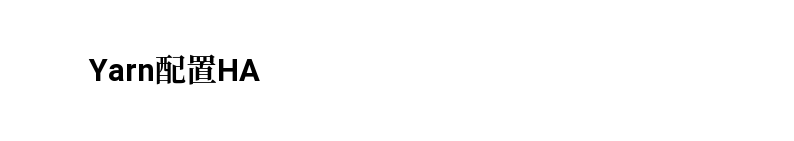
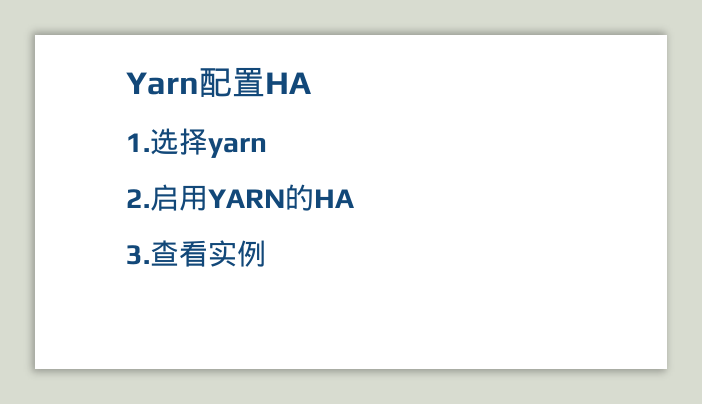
+ 1.选择yarn
+ 2.启用YARN的HA
+ 3.查看实例

